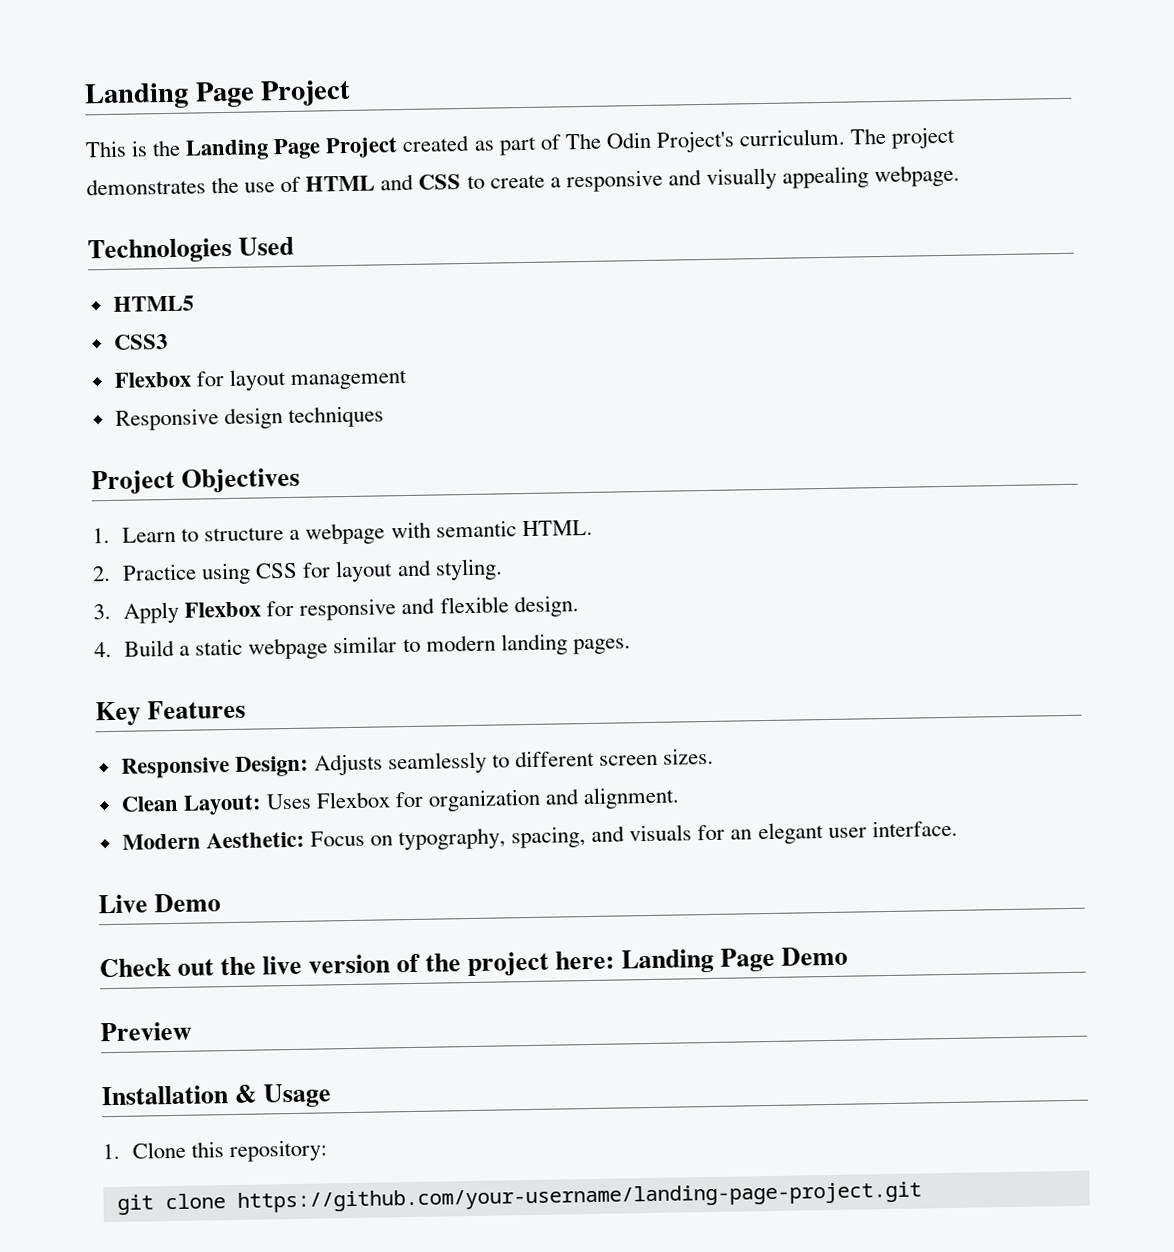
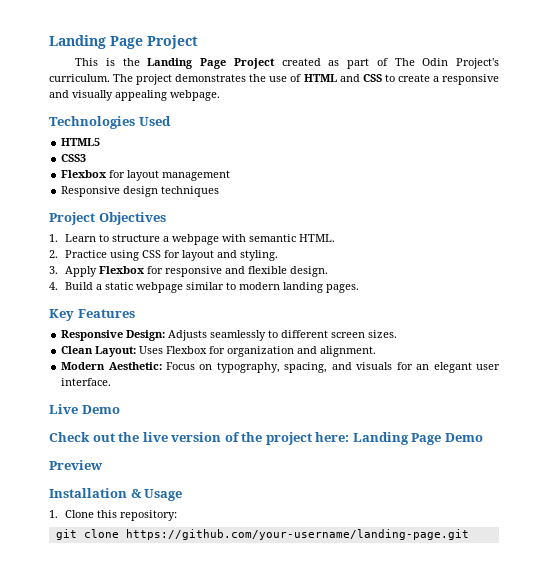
- git clone https://github.com/your-username/landing-page-project.git
+ git clone https://github.com/your-username/landing-page.git

